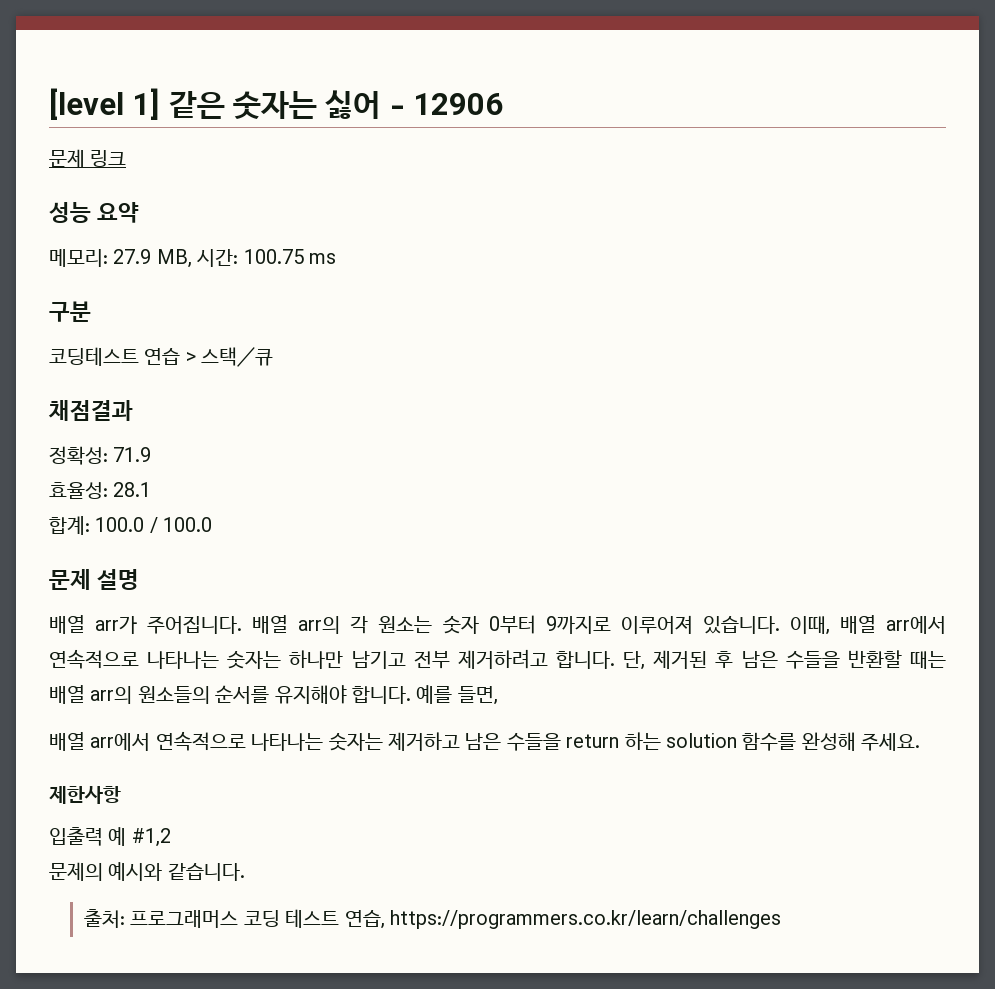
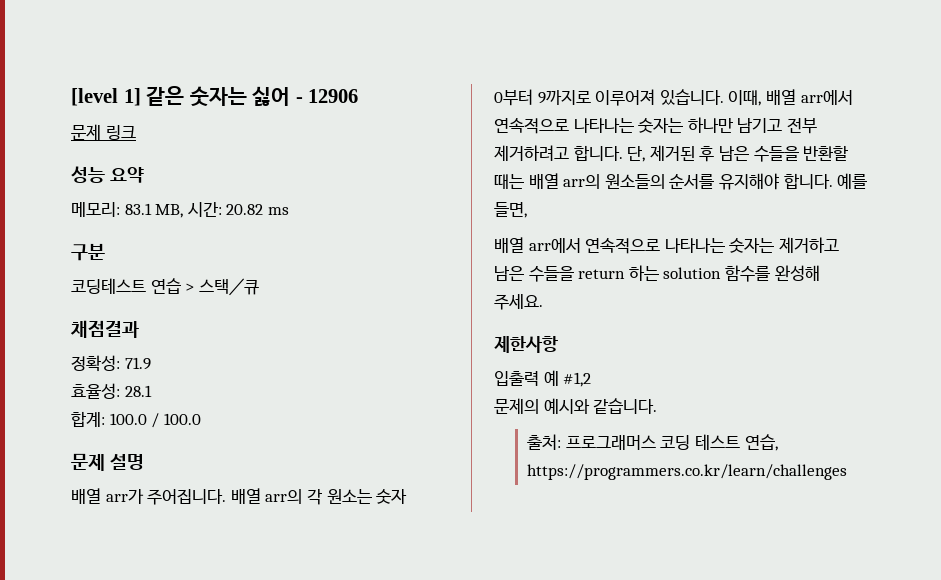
- 메모리: 27.9 MB, 시간: 100.75 ms
+ 메모리: 83.1 MB, 시간: 20.82 ms

